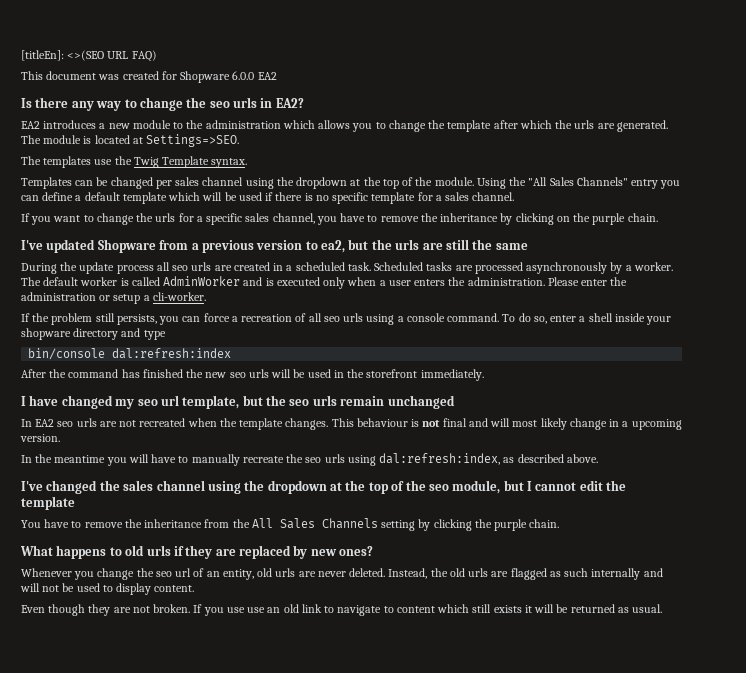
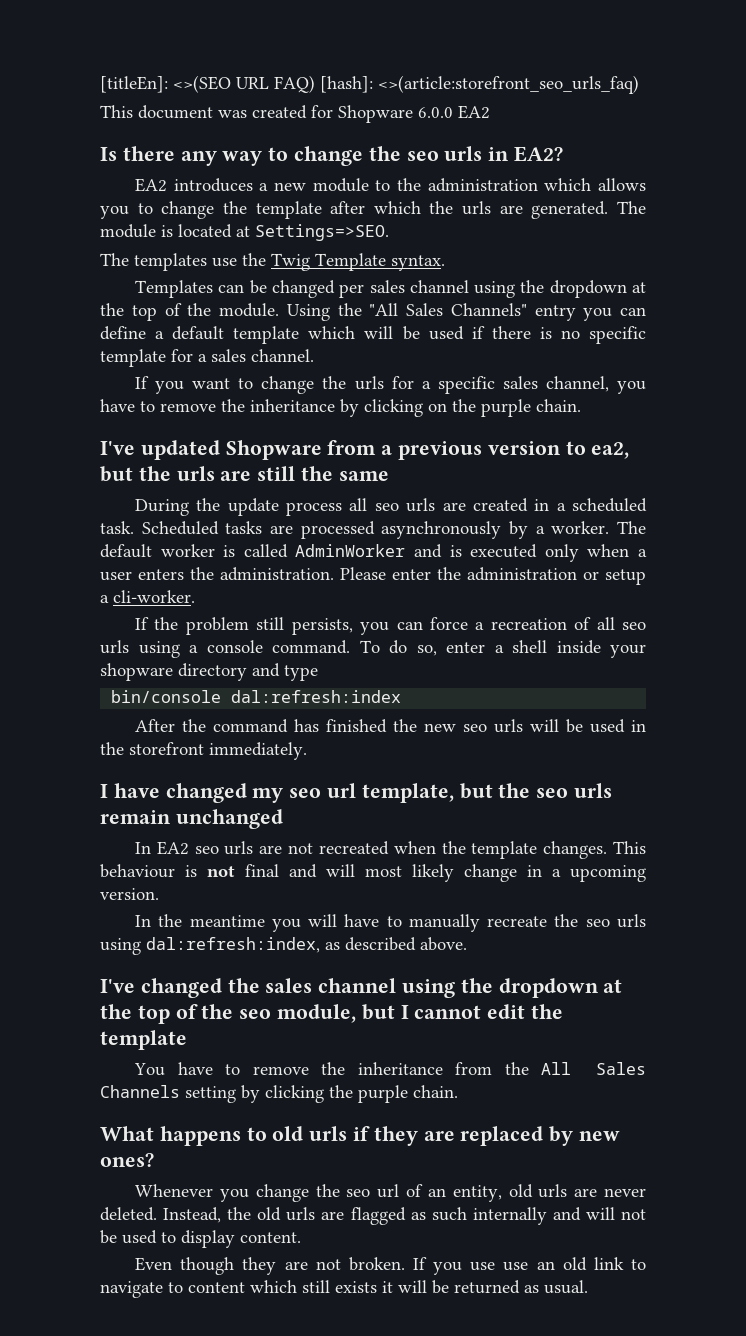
- [titleEn]: <>(SEO URL FAQ)
+ [titleEn]: <>(SEO URL FAQ) [hash]: <>(article:storefront_seo_urls_faq)

